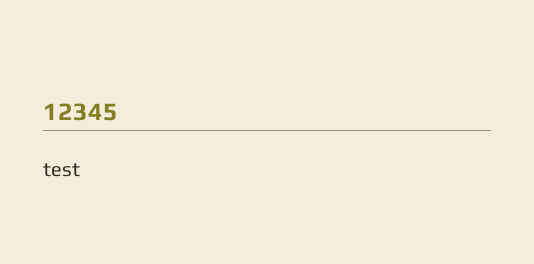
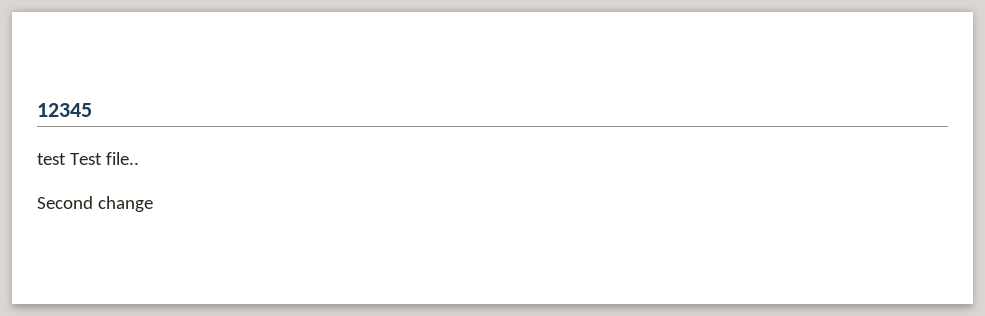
- test
+ test Test file..
+ Second change

